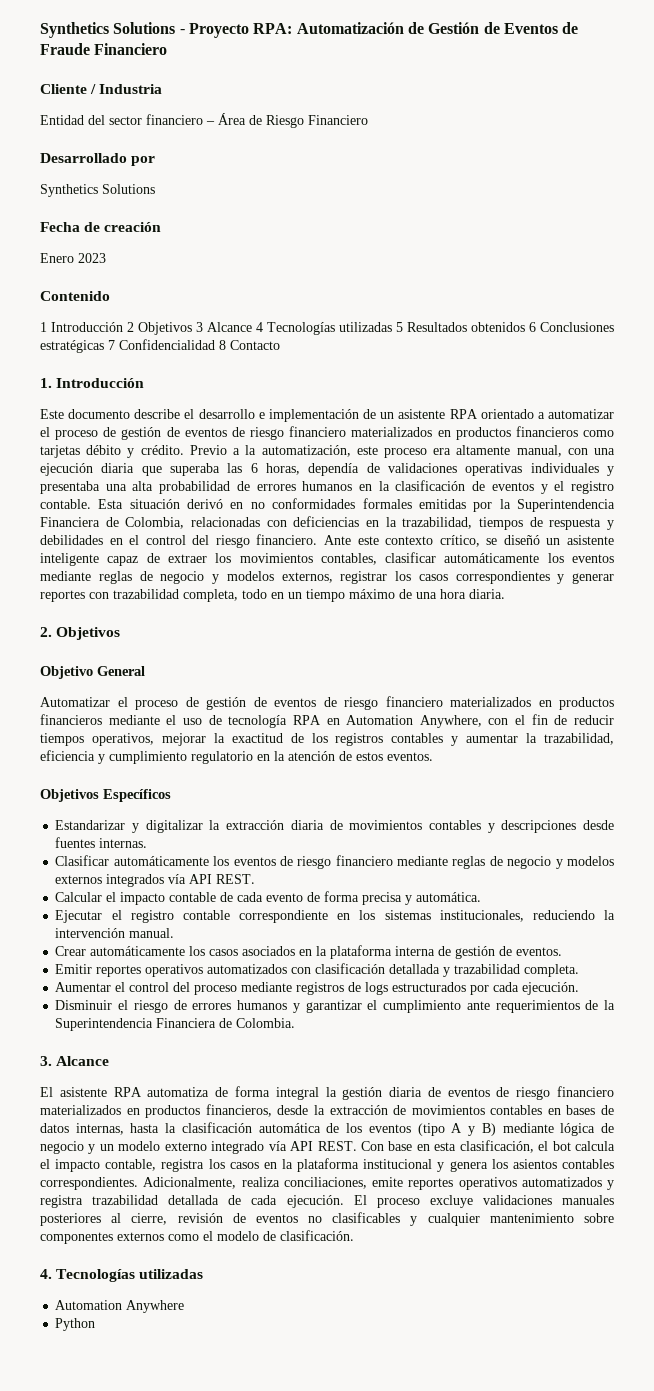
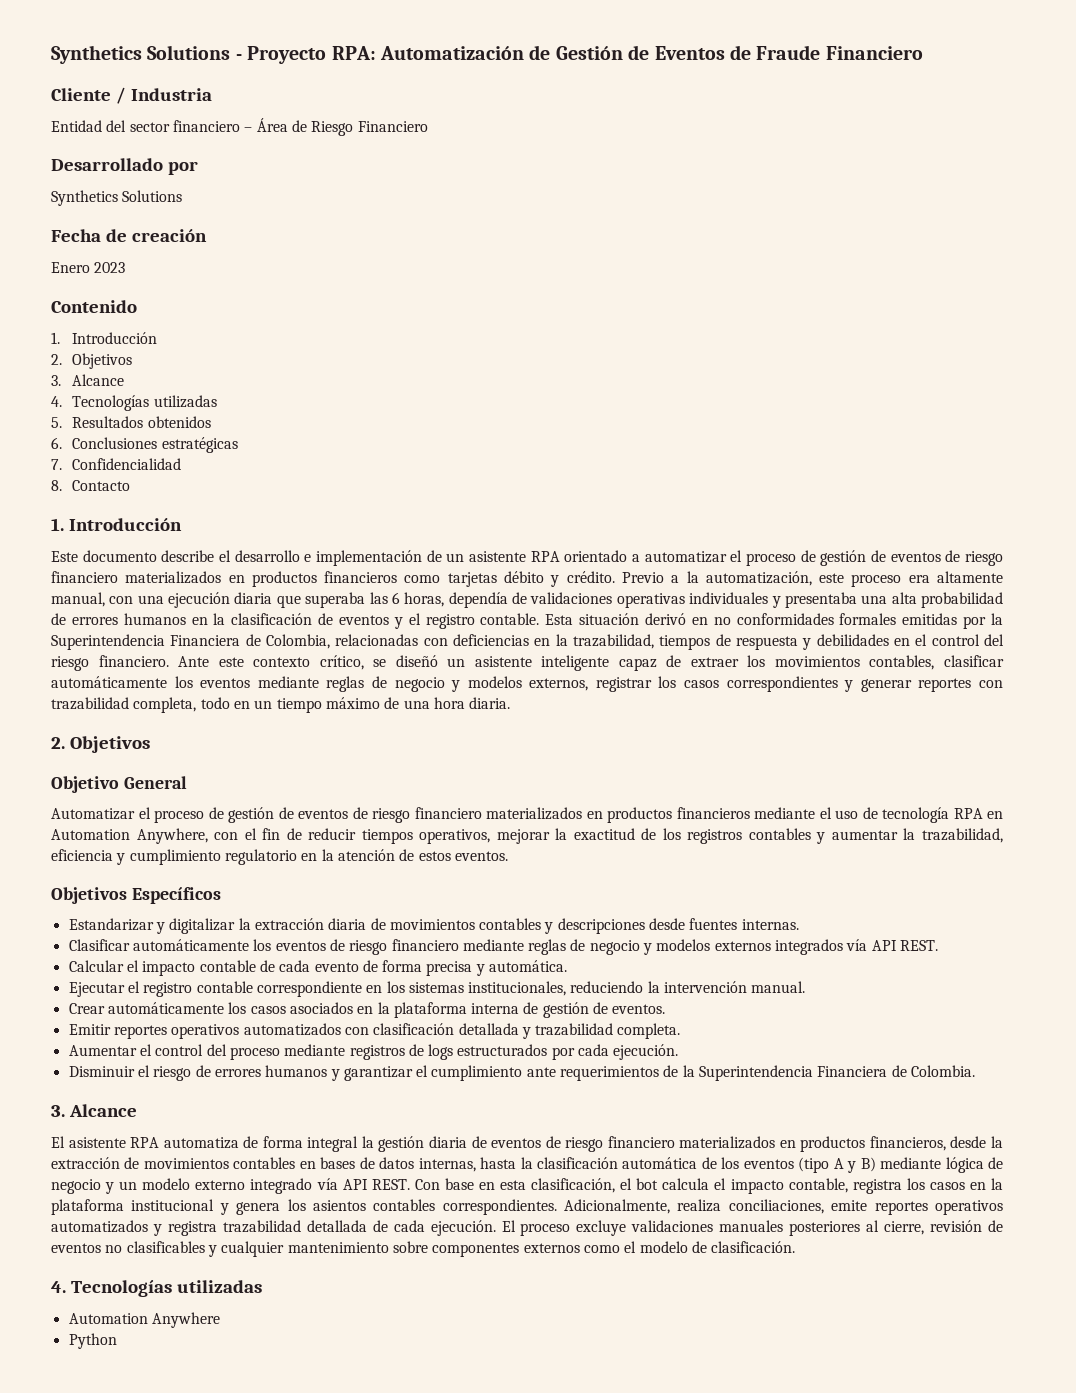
  Contenido
- 1 Introducción 2 Objetivos 3 Alcance 4 Tecnologías utilizadas 5 Resultados obtenidos 6 Conclusiones estratégicas 7 Confidencialidad 8 Contacto
+ 1. Introducción
+ 2. Objetivos
+ 3. Alcance
+ 4. Tecnologías utilizadas
+ 5. Resultados obtenidos
+ 6. Conclusiones estratégicas
+ 7. Confidencialidad
+ 8. Contacto

